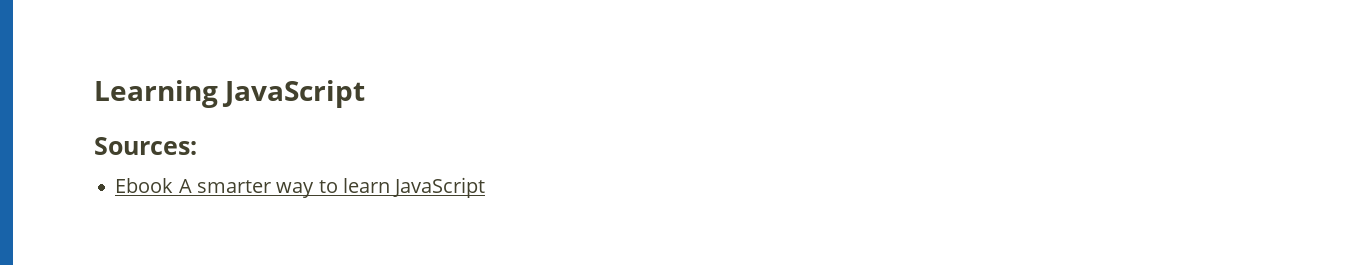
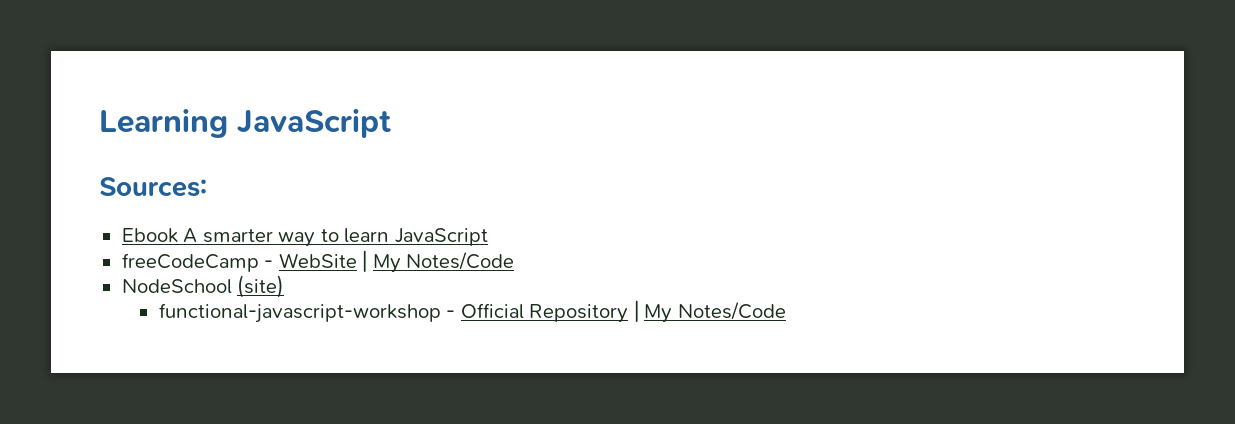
+ freeCodeCamp - WebSite | My Notes/Code
+ NodeSchool (site)
+ functional-javascript-workshop - Official Repository | My Notes/Code

